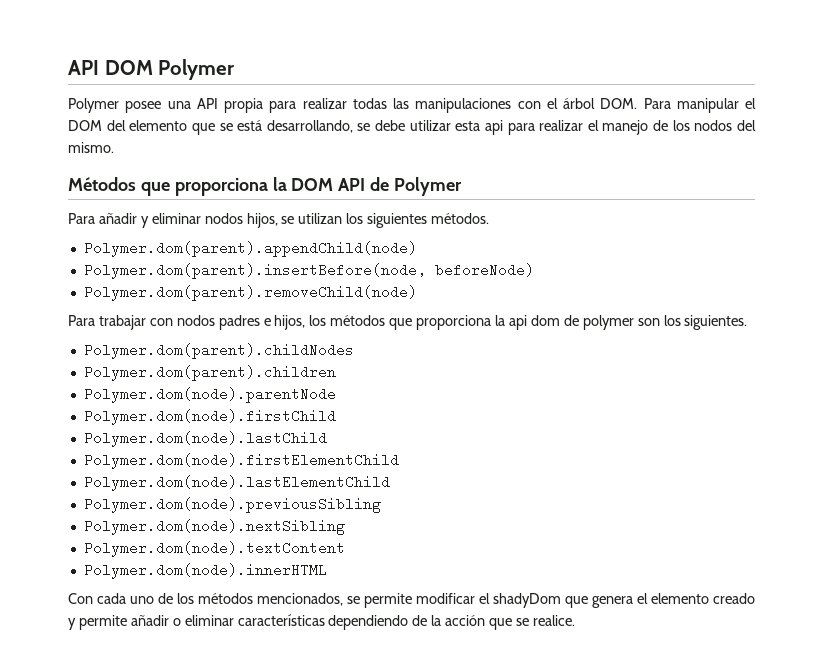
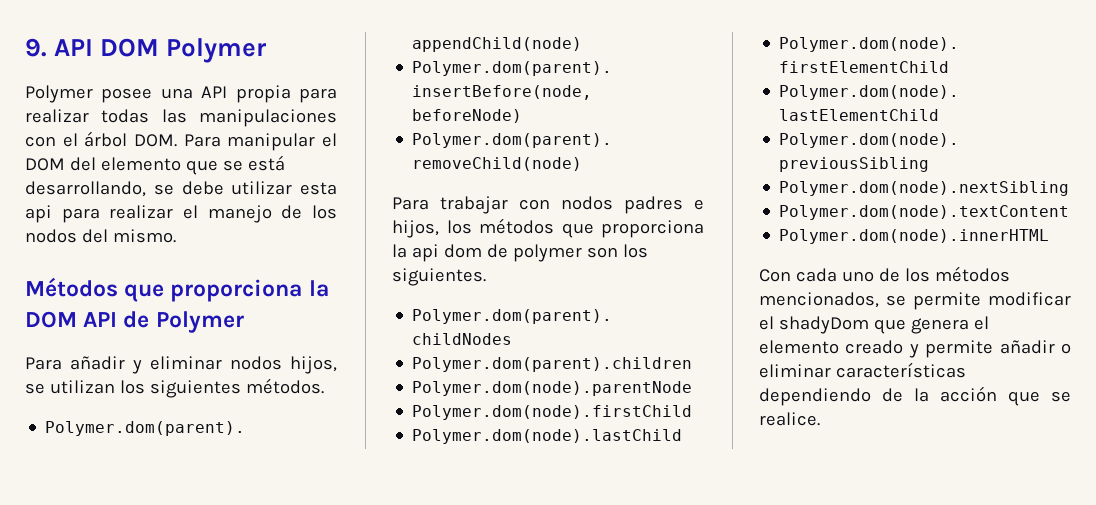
- API DOM Polymer
+ 9. API DOM Polymer

